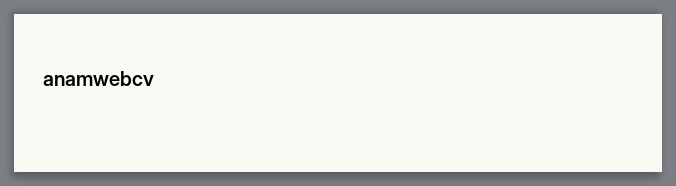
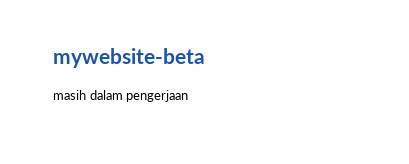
- anamwebcv
+ mywebsite-beta
+ masih dalam pengerjaan

